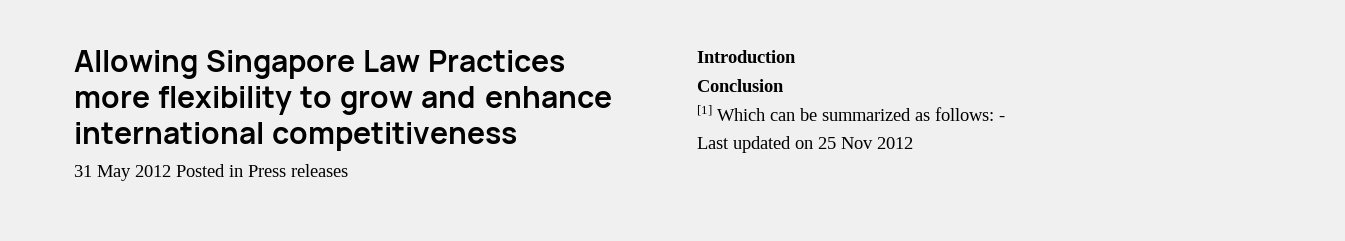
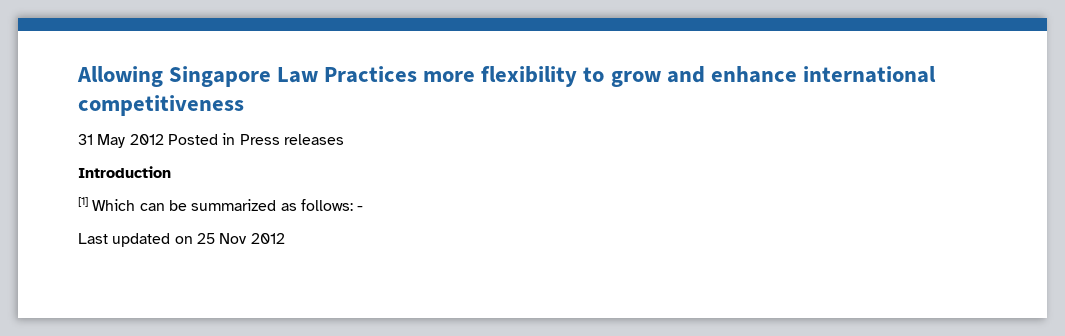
- Conclusion

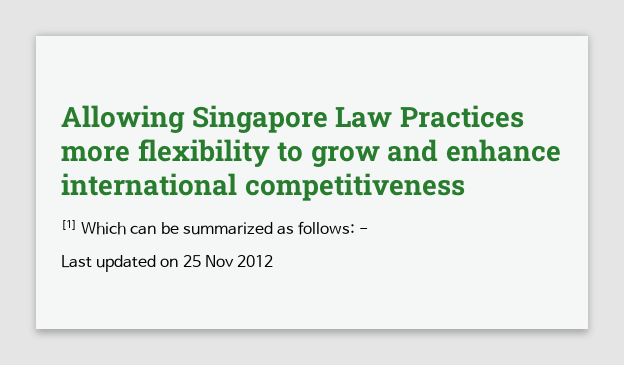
- 31 May 2012 Posted in Press releases
- Introduction

